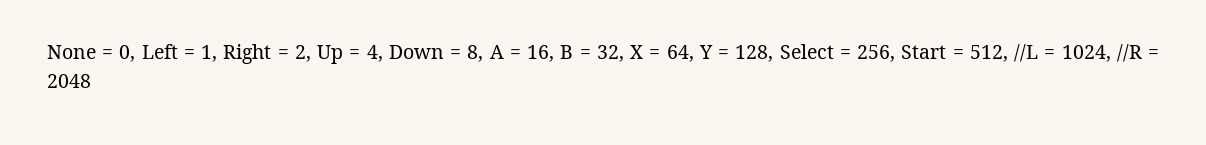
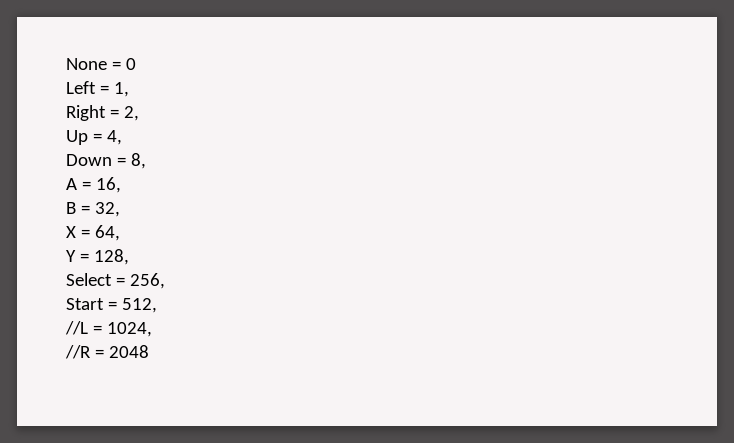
- None = 0, Left = 1, Right = 2, Up = 4, Down = 8, A = 16, B = 32, X = 64, Y = 128, Select = 256, Start = 512, //L = 1024, //R = 2048
+ None = 0
+ Left = 1,
+ Right = 2,
+ Up = 4,
+ Down = 8,
+ A = 16,
+ B = 32,
+ X = 64,
+ Y = 128,
+ Select = 256,
+ Start = 512,
+ //L = 1024,
+ //R = 2048

